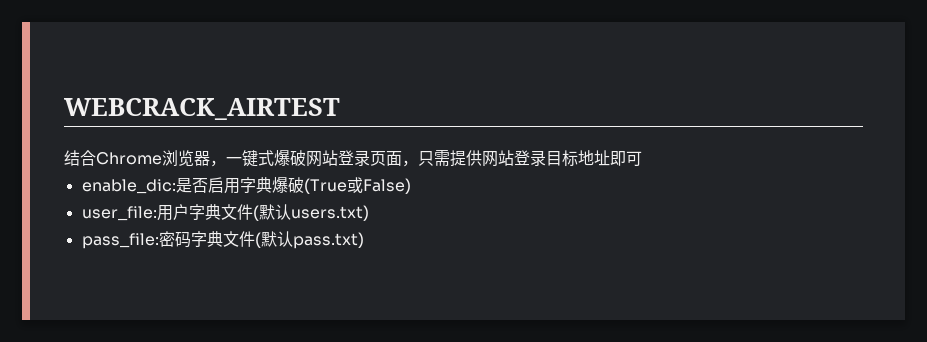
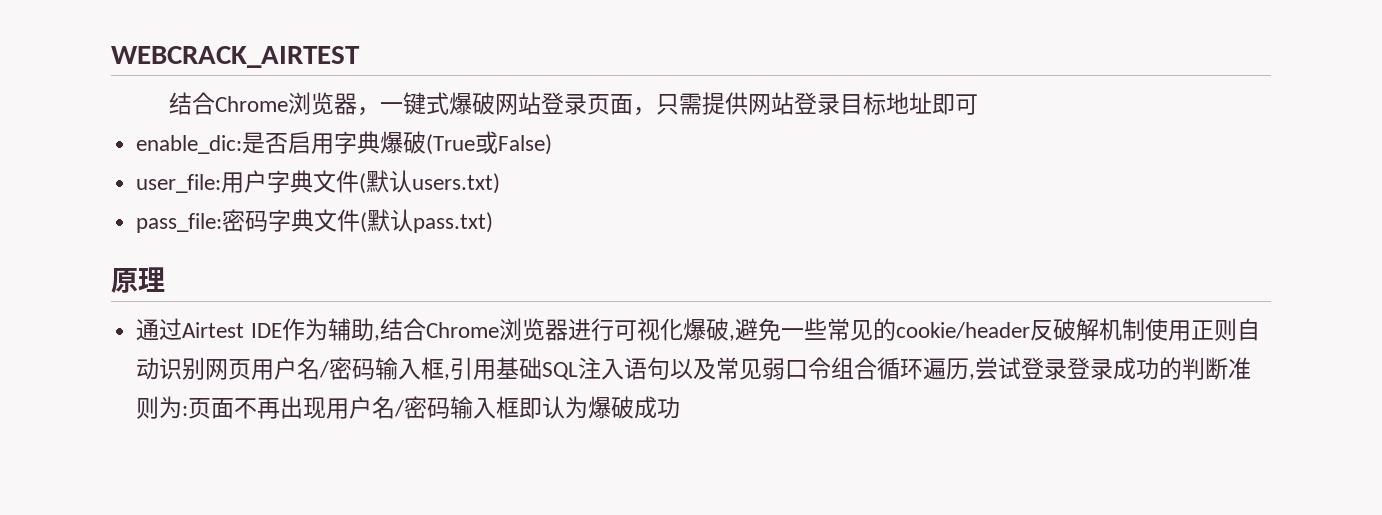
+ 原理
+ 通过Airtest IDE作为辅助,结合Chrome浏览器进行可视化爆破,避免一些常见的cookie/header反破解机制使用正则自动识别网页用户名/密码输入框,引用基础SQL注入语句以及常见弱口令组合循环遍历,尝试登录登录成功的判断准则为:页面不再出现用户名/密码输入框即认为爆破成功

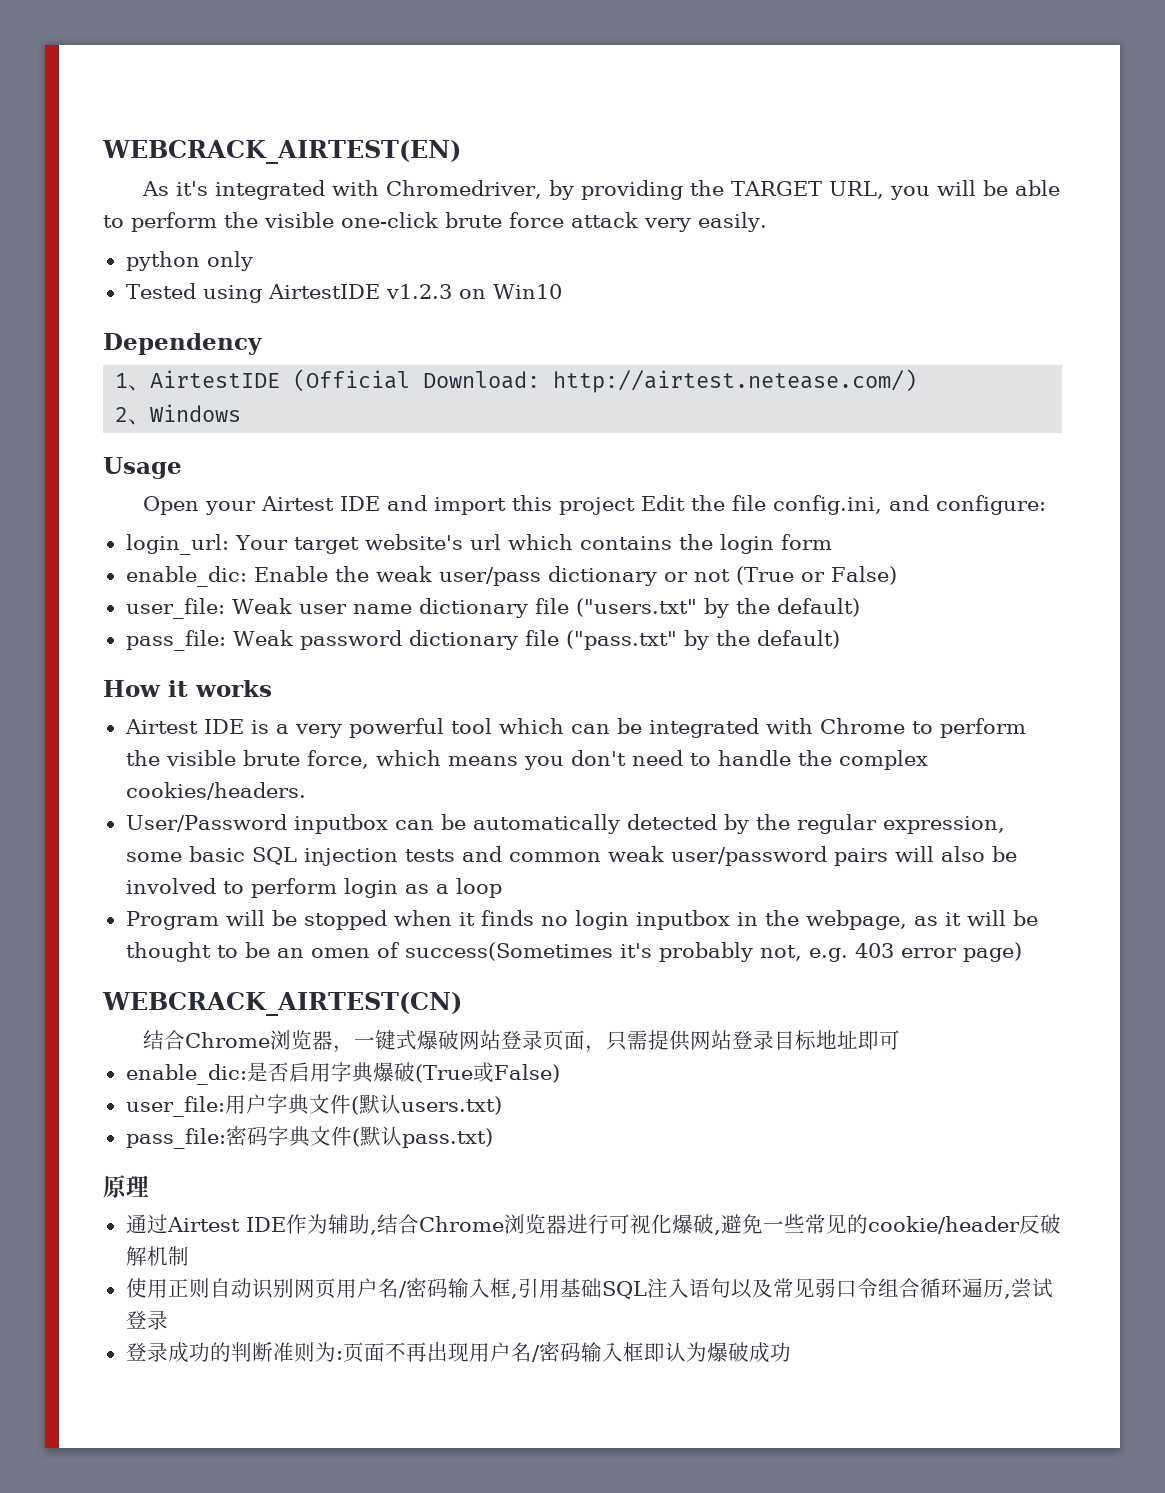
- WEBCRACK_AIRTEST
+ WEBCRACK_AIRTEST(EN)
+ As it's integrated with Chromedriver, by providing the TARGET URL, you will be able to perform the visible one-click brute force attack very easily.
+ python only
+ Tested using AirtestIDE v1.2.3 on Win10
+ Dependency
+ 1、AirtestIDE (Official Download: http://airtest.netease.com/)
+ 2、Windows
+ Usage
+ Open your Airtest IDE and import this project Edit the file config.ini, and configure:
+ login_url: Your target website's url which contains the login form
+ enable_dic: Enable the weak user/pass dictionary or not (True or False)
+ user_file: Weak user name dictionary file ("users.txt" by the default)
+ pass_file: Weak password dictionary file ("pass.txt" by the default)
+ How it works
+ Airtest IDE is a very powerful tool which can be integrated with Chrome to perform the visible brute force, which means you don't need to handle the complex cookies/headers.
+ User/Password inputbox can be automatically detected by the regular expression, some basic SQL injection tests and common weak user/password pairs will also be involved to perform login as a loop
+ Program will be stopped when it finds no login inputbox in the webpage, as it will be thought to be an omen of success(Sometimes it's probably not, e.g. 403 error page)
+ WEBCRACK_AIRTEST(CN)
- 通过Airtest IDE作为辅助,结合Chrome浏览器进行可视化爆破,避免一些常见的cookie/header反破解机制使用正则自动识别网页用户名/密码输入框,引用基础SQL注入语句以及常见弱口令组合循环遍历,尝试登录登录成功的判断准则为:
+ 通过Airtest IDE作为辅助,结合Chrome浏览器进行可视化爆破,避免一些常见的cookie/header反破解机制
+ 使用正则自动识别网页用户名/密码输入框,引用基础SQL注入语句以及常见弱口令组合循环遍历,尝试登录
+ 登录成功的判断准则为:

